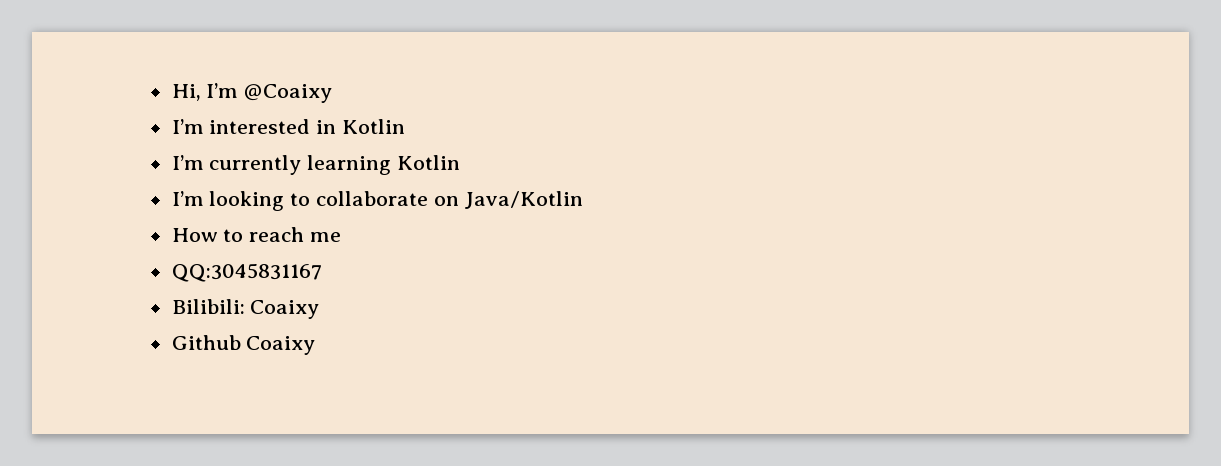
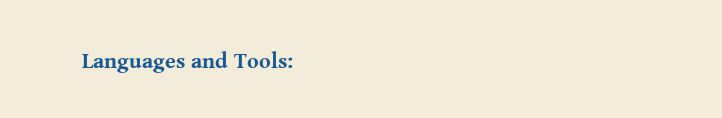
- Hi, I’m @Coaixy
- I’m interested in Kotlin
- I’m currently learning Kotlin
- I’m looking to collaborate on Java/Kotlin
- How to reach me
- QQ:3045831167
- Bilibili: Coaixy
- Github Coaixy
+ Languages and Tools:

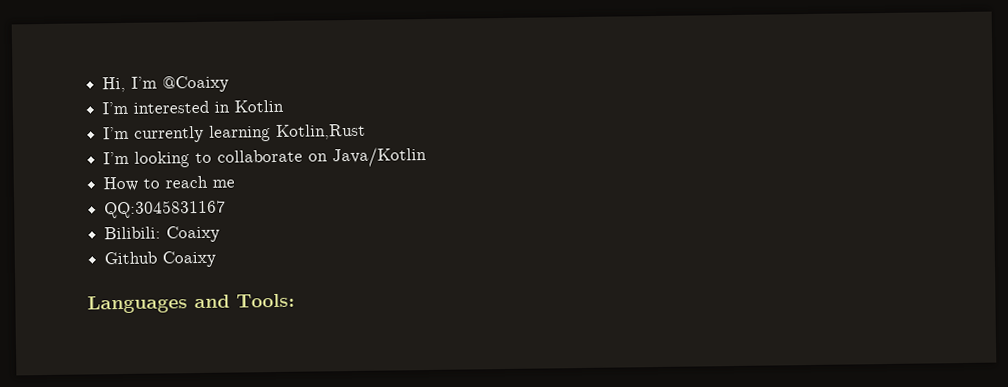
+ Hi, I’m @Coaixy
+ I’m interested in Kotlin
+ I’m currently learning Kotlin,Rust
+ I’m looking to collaborate on Java/Kotlin
+ How to reach me
+ QQ:3045831167
+ Bilibili: Coaixy
+ Github Coaixy

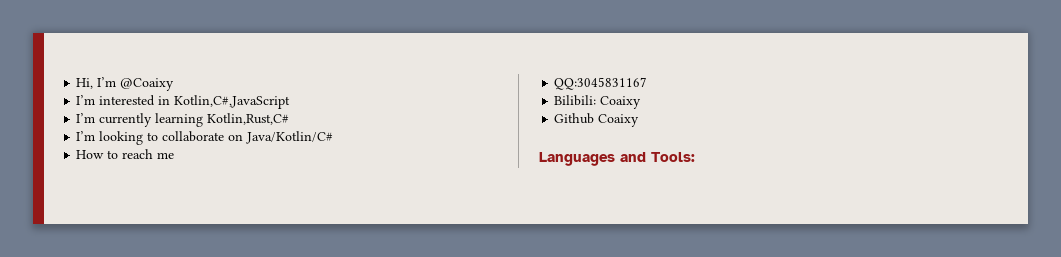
- I’m interested in Kotlin
+ I’m interested in Kotlin,C#,JavaScript
- I’m currently learning Kotlin,Rust
+ I’m currently learning Kotlin,Rust,C#
- I’m looking to collaborate on Java/Kotlin
+ I’m looking to collaborate on Java/Kotlin/C#

